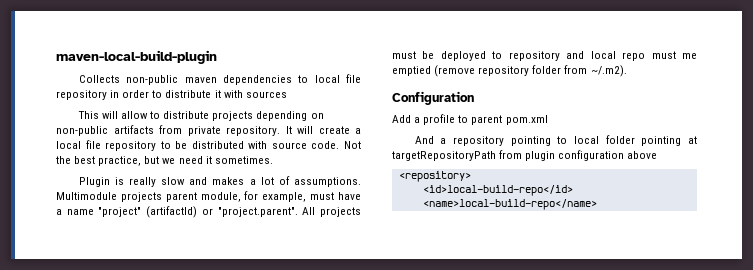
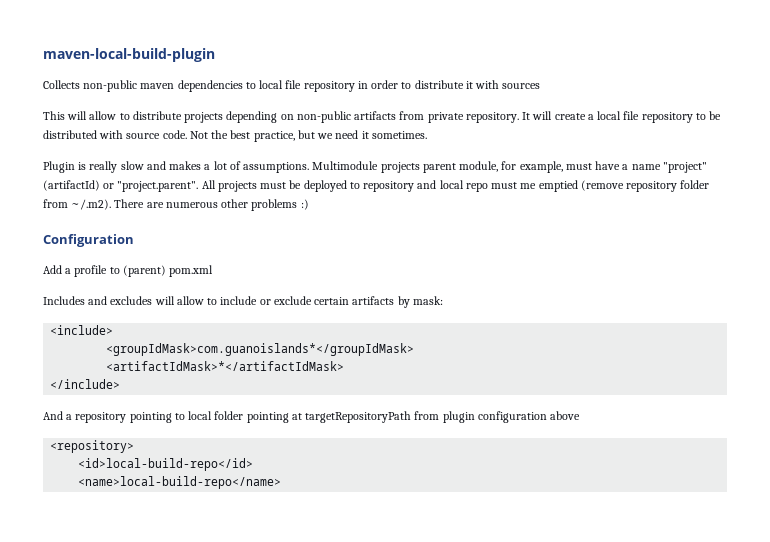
- Multimodule projects parent module, for example, must have a name "project" (artifactId) or "project.parent". All projects must be deployed to repository and local repo must me emptied (remove repository folder from ~/.m2).
+ Multimodule projects parent module, for example, must have a name "project" (artifactId) or "project.parent". All projects must be deployed to repository and local repo must me emptied (remove repository folder from ~/.m2). There are numerous other problems :)
- Add a profile to parent pom.xml
+ Add a profile to (parent) pom.xml
+ Includes and excludes will allow to include or exclude certain artifacts by mask:
+ <include>
+ <groupIdMask>com.guanoislands*</groupIdMask>
+ <artifactIdMask>*</artifactIdMask>
+ </include>

